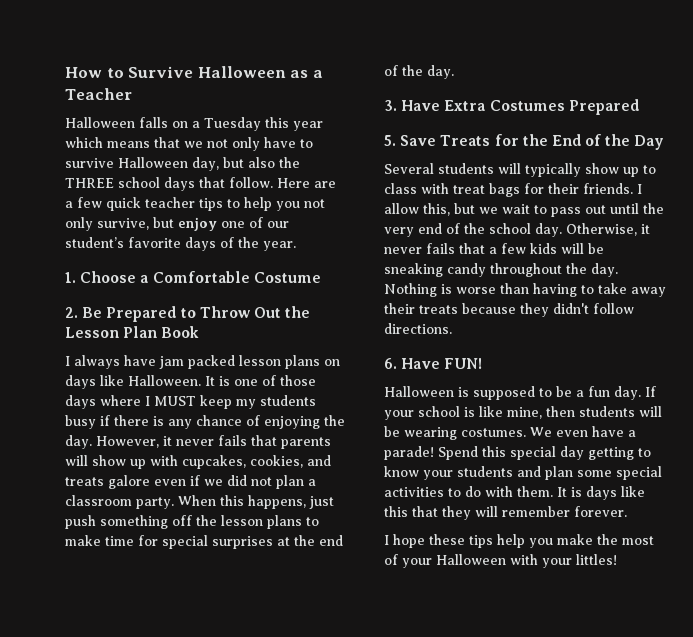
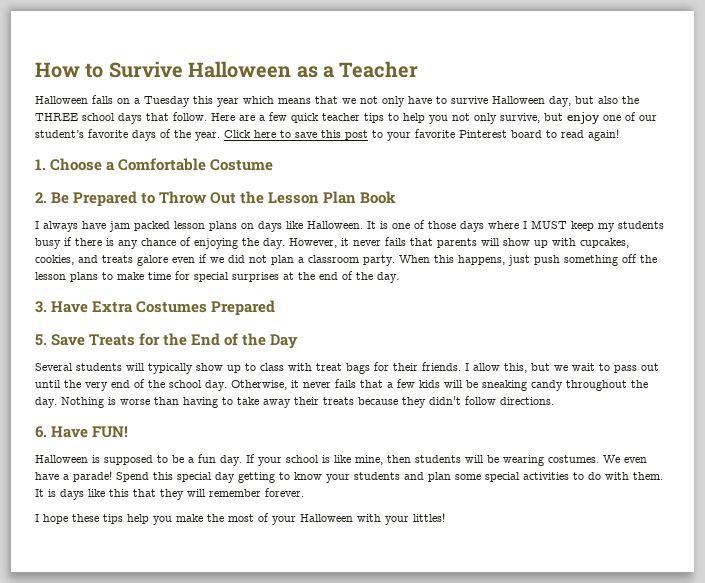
+ Click here to save this post to your favorite Pinterest board to read again!

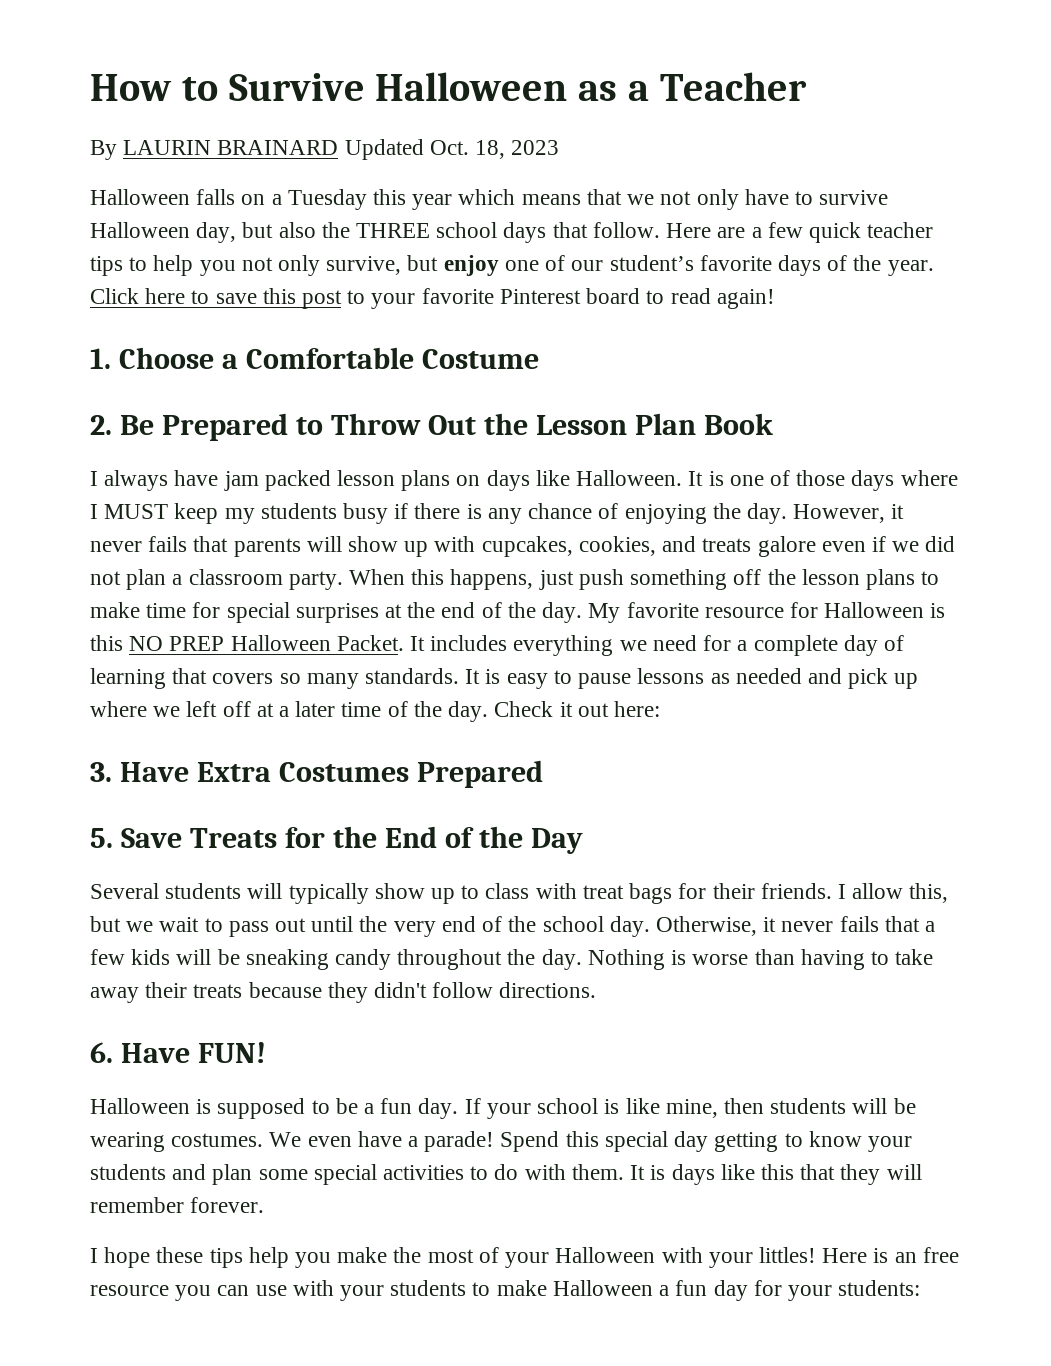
+ By LAURIN BRAINARD Updated Oct. 18, 2023
+ My favorite resource for Halloween is this NO PREP Halloween Packet. It includes everything we need for a complete day of learning that covers so many standards. It is easy to pause lessons as needed and pick up where we left off at a later time of the day. Check it out here:
+ Here is an free resource you can use with your students to make Halloween a fun day for your students:

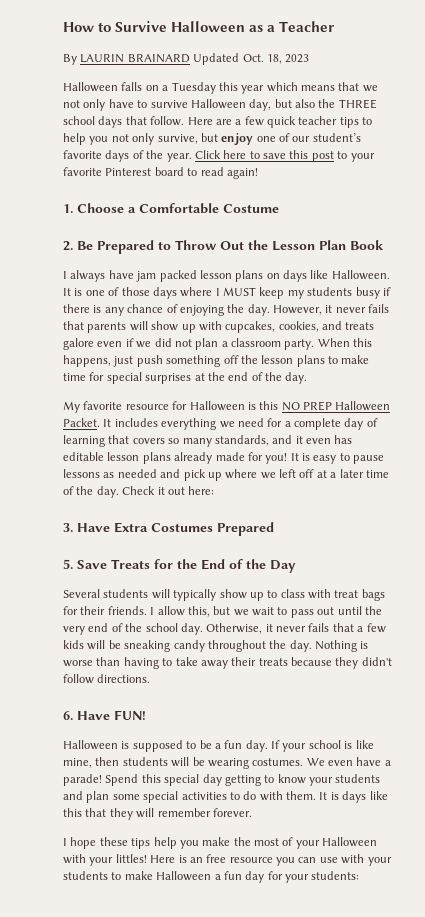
- When this happens, just push something off the lesson plans to make time for special surprises at the end of the day. My favorite resource for Halloween is this NO PREP Halloween Packet.
+ When this happens, just push something off the lesson plans to make time for special surprises at the end of the day.
+ My favorite resource for Halloween is this NO PREP Halloween Packet.
- It includes everything we need for a complete day of learning that covers so many standards.
+ It includes everything we need for a complete day of learning that covers so many standards, and it even has editable lesson plans already made for you!

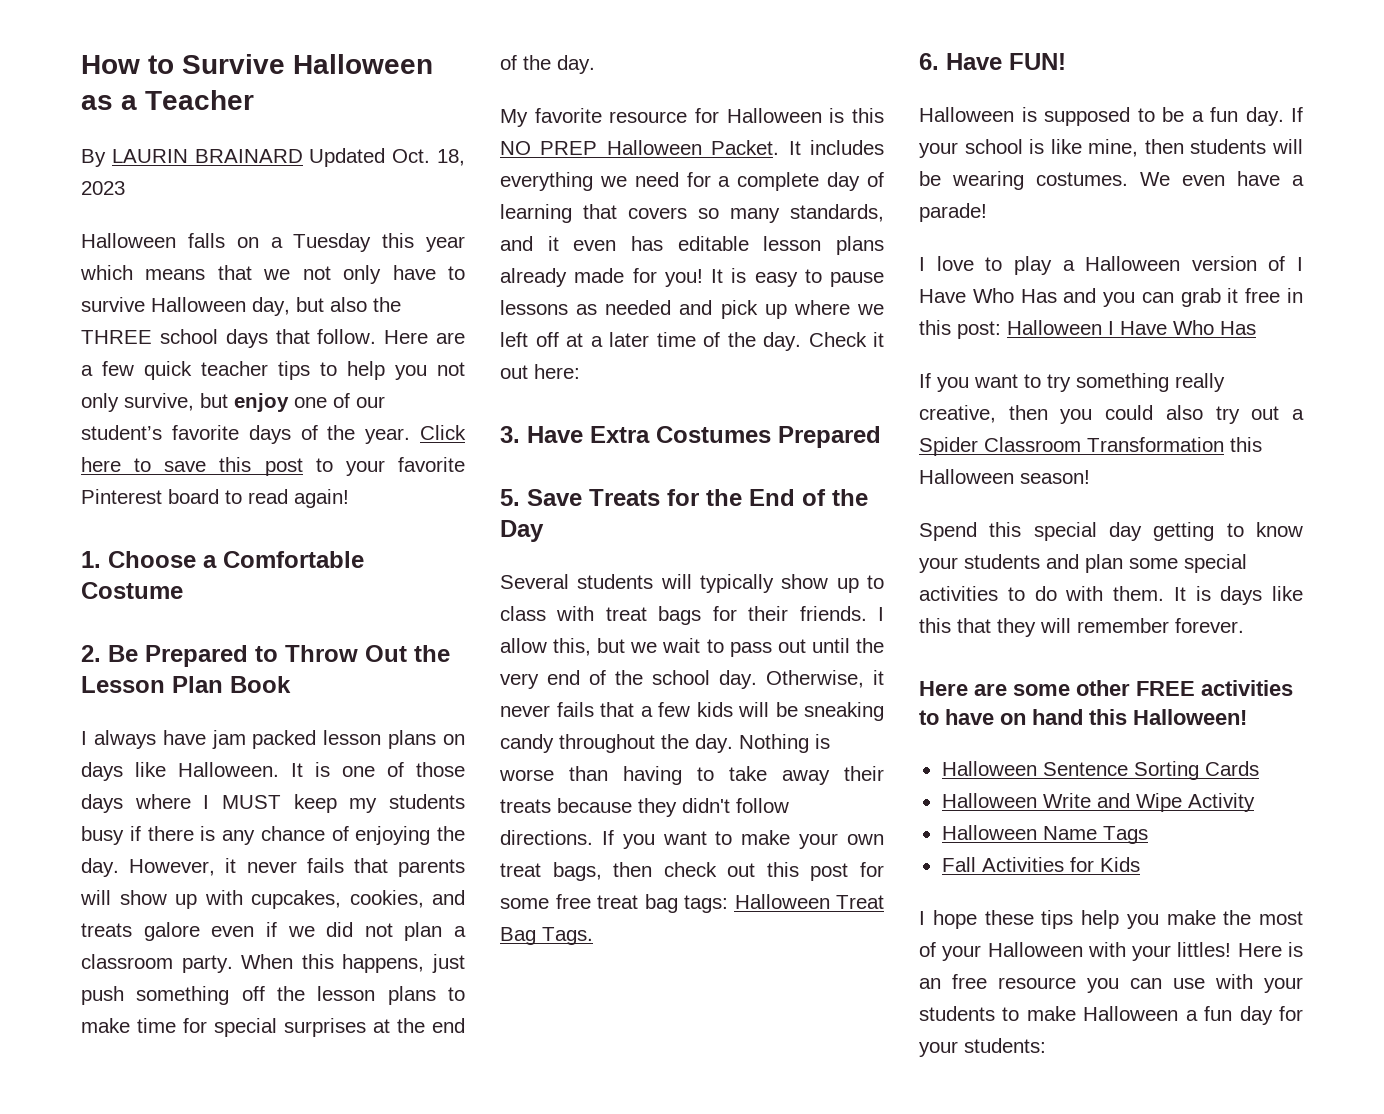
+ If you want to make your own treat bags, then check out this post for some free treat bag tags: Halloween Treat Bag Tags.
- We even have a parade! Spend this special day getting to know your students and plan some special activities to do with them.
+ We even have a parade!
+ I love to play a Halloween version of I Have Who Has and you can grab it free in this post: Halloween I Have Who Has
+ If you want to try something really creative, then you could also try out a Spider Classroom Transformation this Halloween season!
+ Spend this special day getting to know your students and plan some special activities to do with them.
+ Here are some other FREE activities to have on hand this Halloween!
+ Halloween Sentence Sorting Cards
+ Halloween Write and Wipe Activity
+ Halloween Name Tags
+ Fall Activities for Kids

